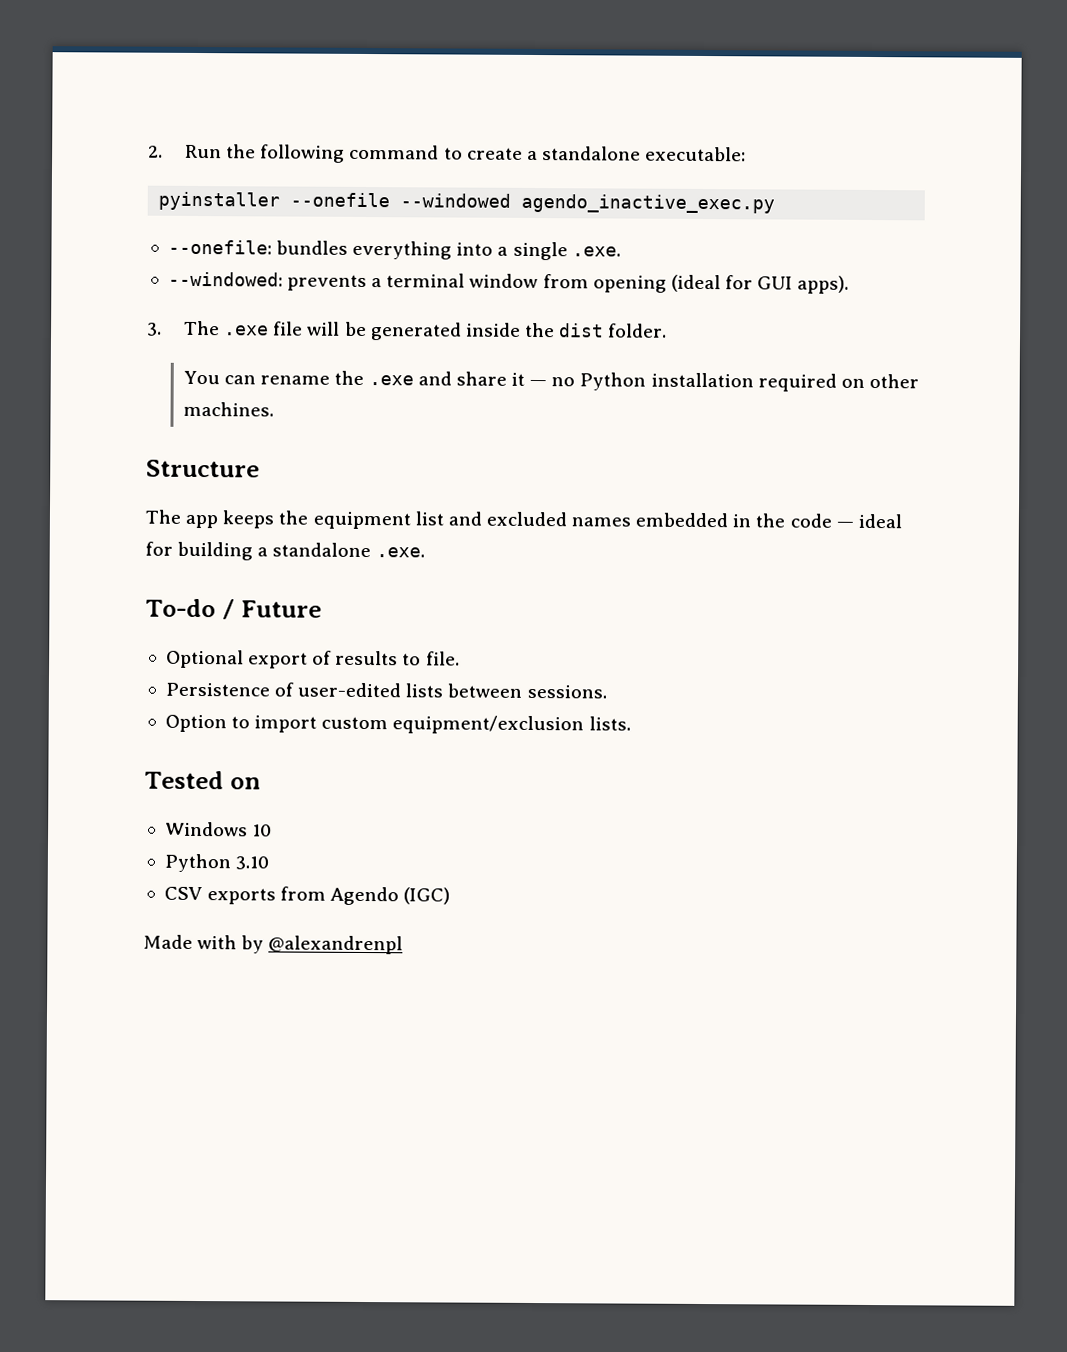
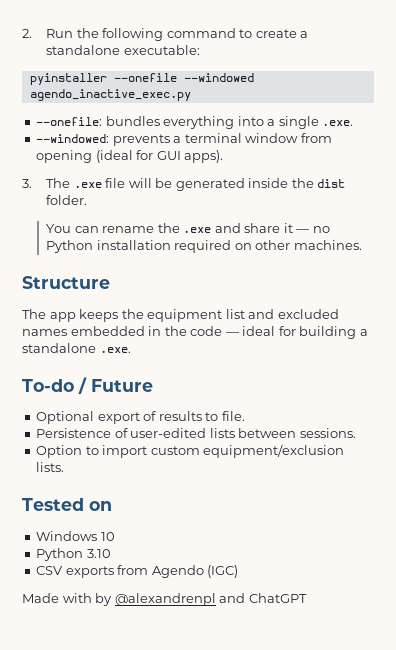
- Made with by @alexandrenpl
+ Made with by @alexandrenpl and ChatGPT

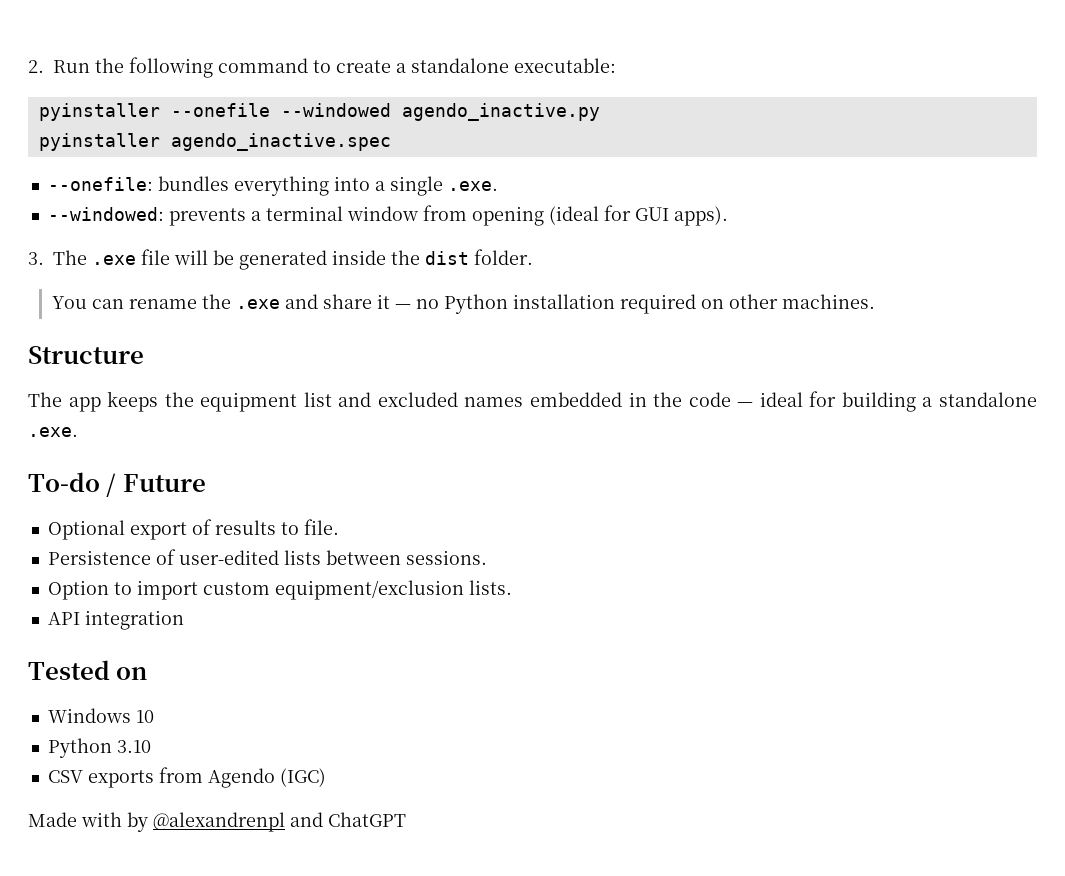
- pyinstaller --onefile --windowed agendo_inactive_exec.py
+ pyinstaller --onefile --windowed agendo_inactive.py
+ pyinstaller agendo_inactive.spec
+ API integration

